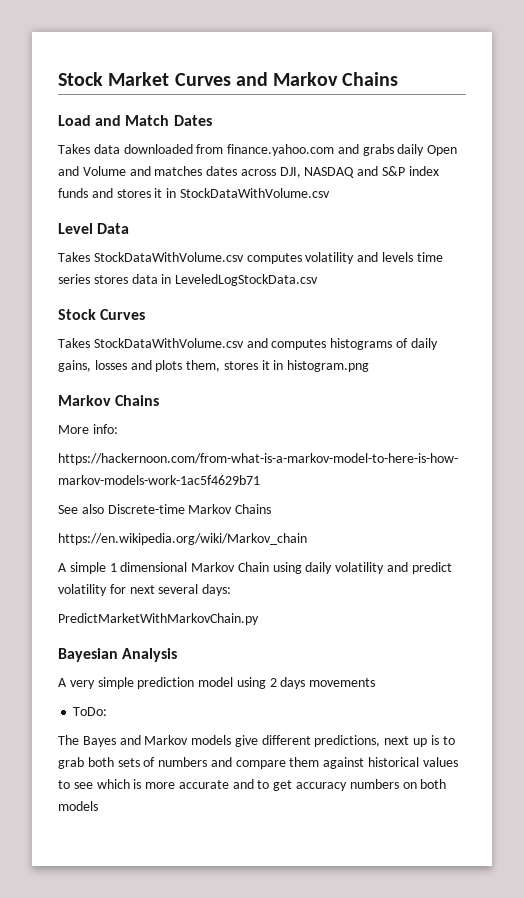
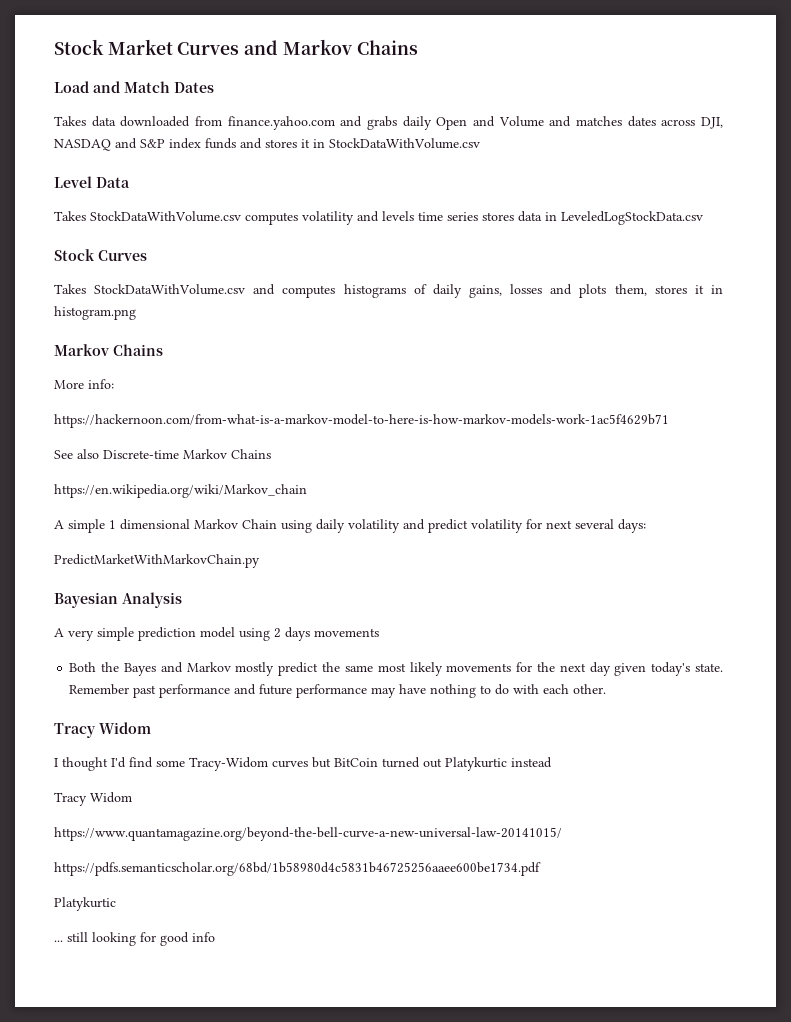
- ToDo:
- The Bayes and Markov models give different predictions, next up is to grab both sets of numbers and compare them against historical values to see which is more accurate and to get accuracy numbers on both models
+ Both the Bayes and Markov mostly predict the same most likely movements for the next day given today's state. Remember past performance and future performance may have nothing to do with each other.
+ Tracy Widom
+ I thought I'd find some Tracy-Widom curves but BitCoin turned out Platykurtic instead
+ Tracy Widom
+ https://www.quantamagazine.org/beyond-the-bell-curve-a-new-universal-law-20141015/
+ https://pdfs.semanticscholar.org/68bd/1b58980d4c5831b46725256aaee600be1734.pdf
+ Platykurtic
+ ... still looking for good info

